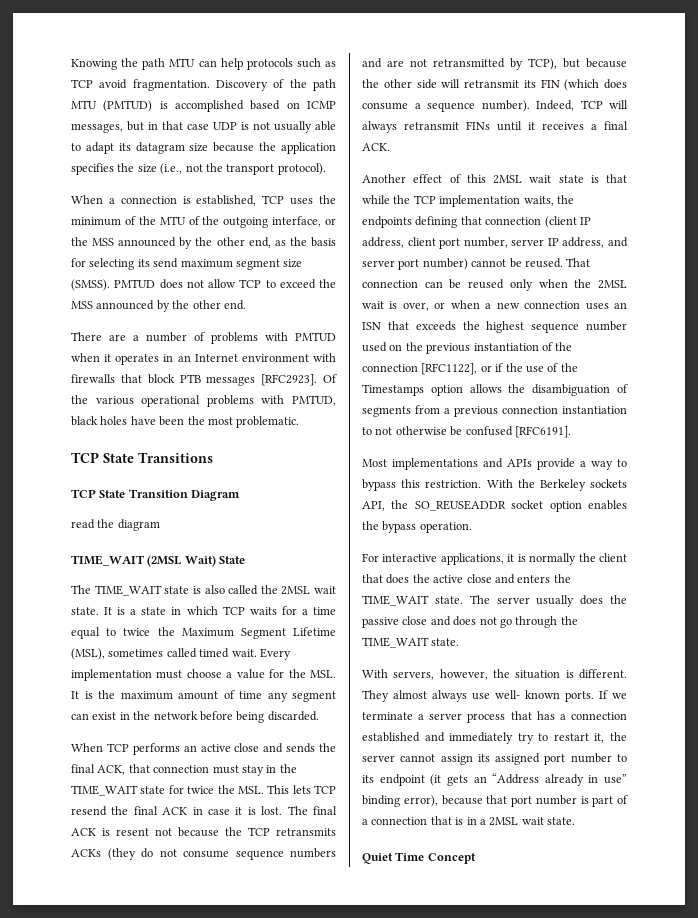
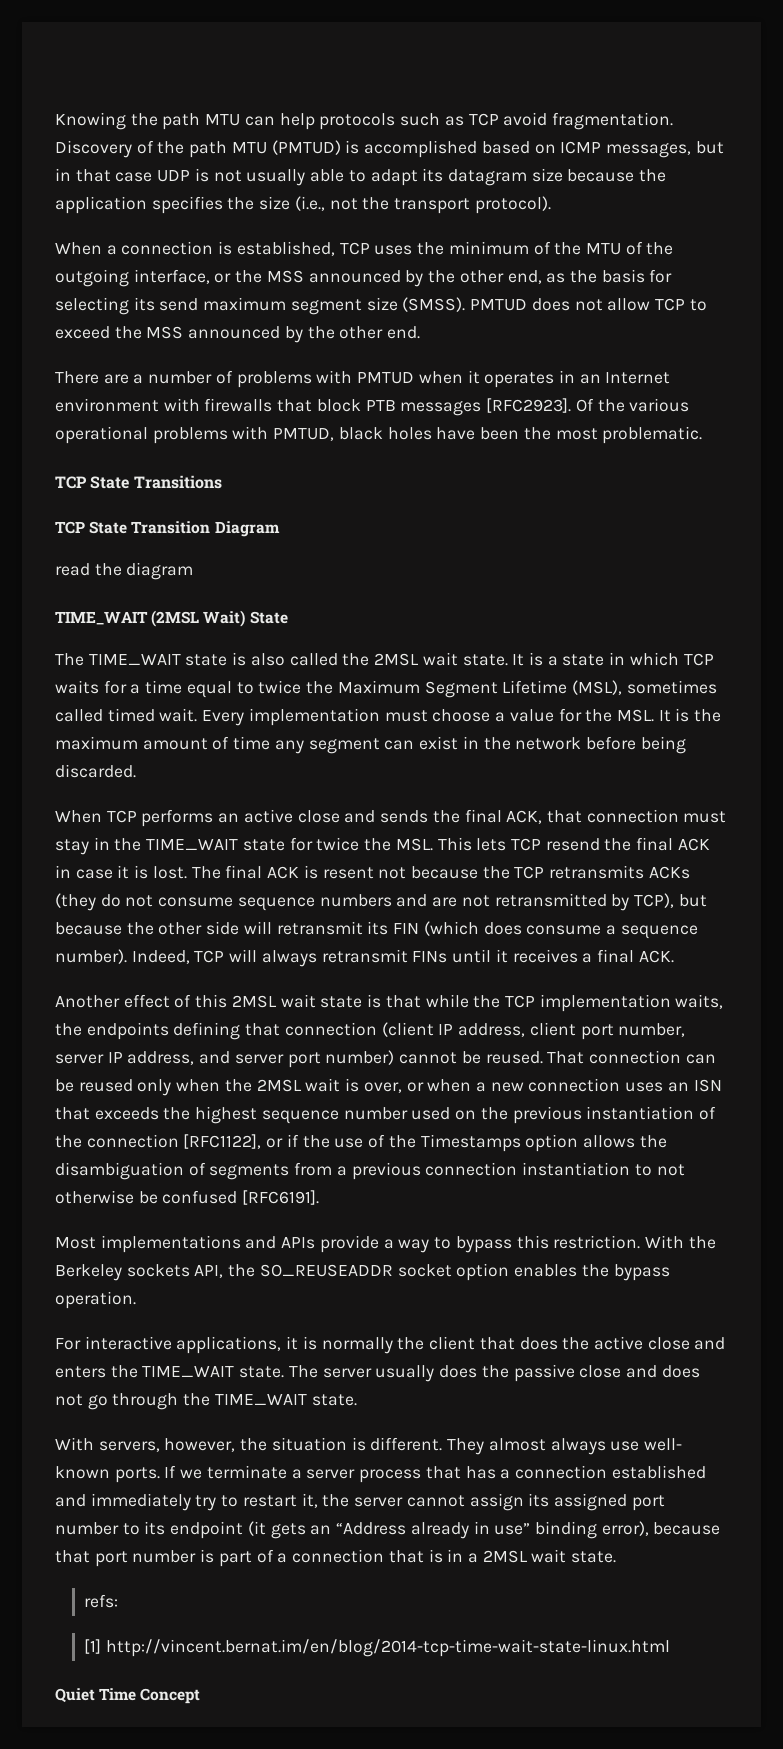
+ refs:
+ [1] http://vincent.bernat.im/en/blog/2014-tcp-time-wait-state-linux.html

